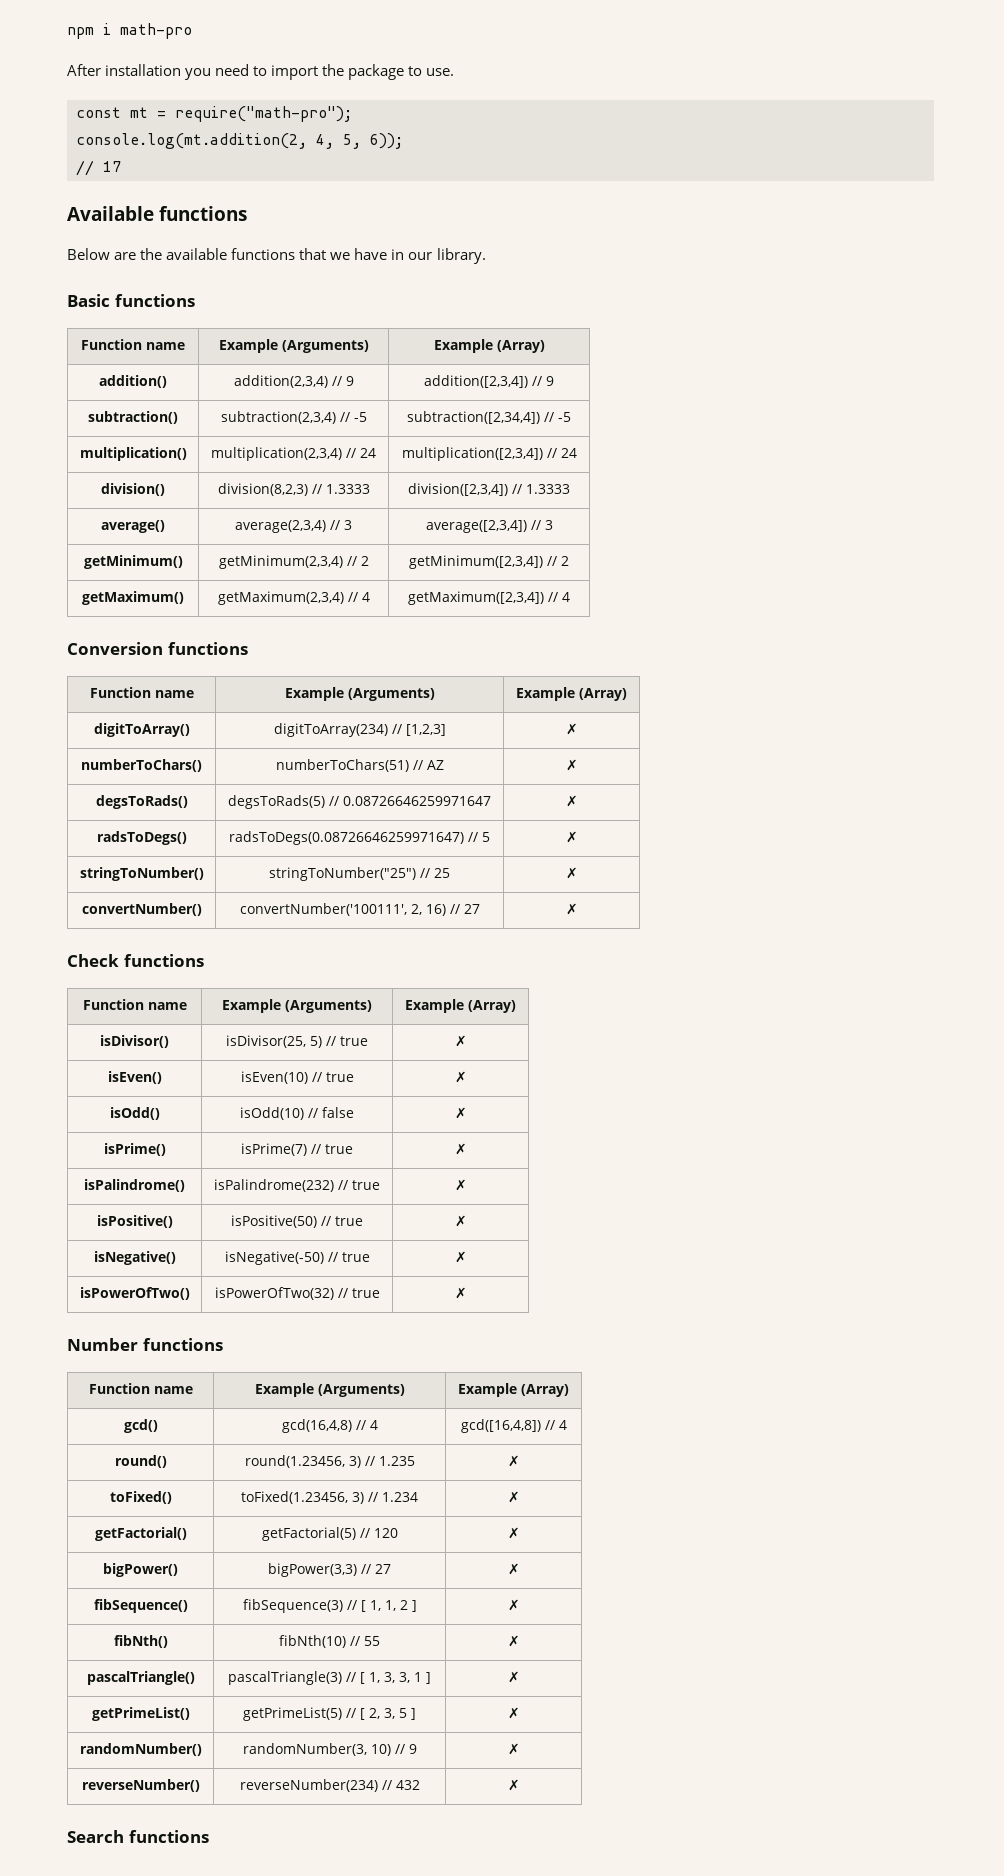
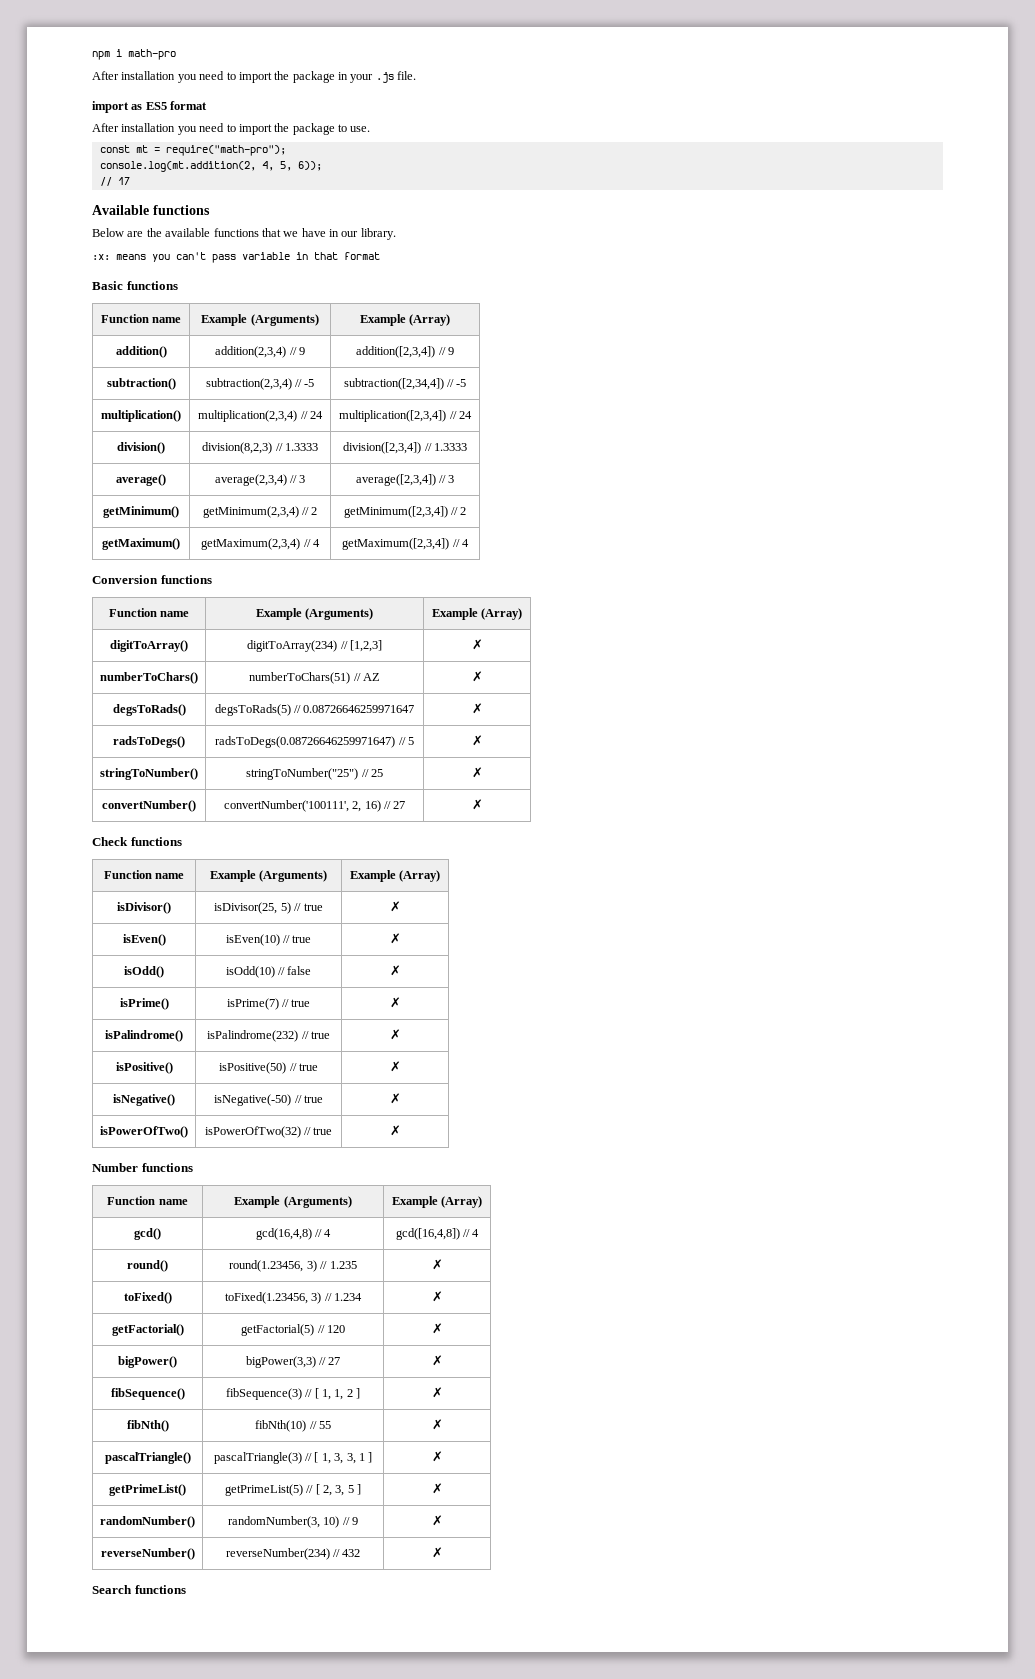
+ After installation you need to import the package in your .js file.
+ import as ES5 format
+ :x: means you can't pass variable in that format

